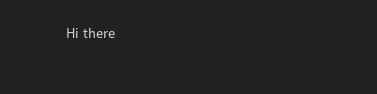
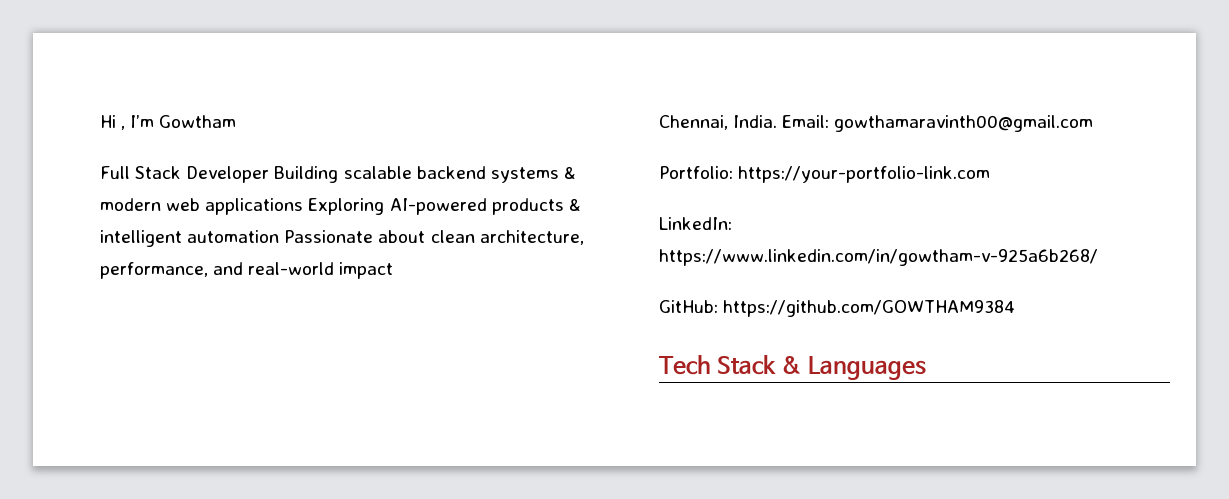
- Hi there
+ Hi , I’m Gowtham
+ Full Stack Developer Building scalable backend systems & modern web applications Exploring AI-powered products & intelligent automation Passionate about clean architecture, performance, and real-world impact
+ Chennai, India. Email: gowthamaravinth00@gmail.com
+ Portfolio: https://your-portfolio-link.com
+ LinkedIn: https://www.linkedin.com/in/gowtham-v-925a6b268/
+ GitHub: https://github.com/GOWTHAM9384
+ Tech Stack & Languages

